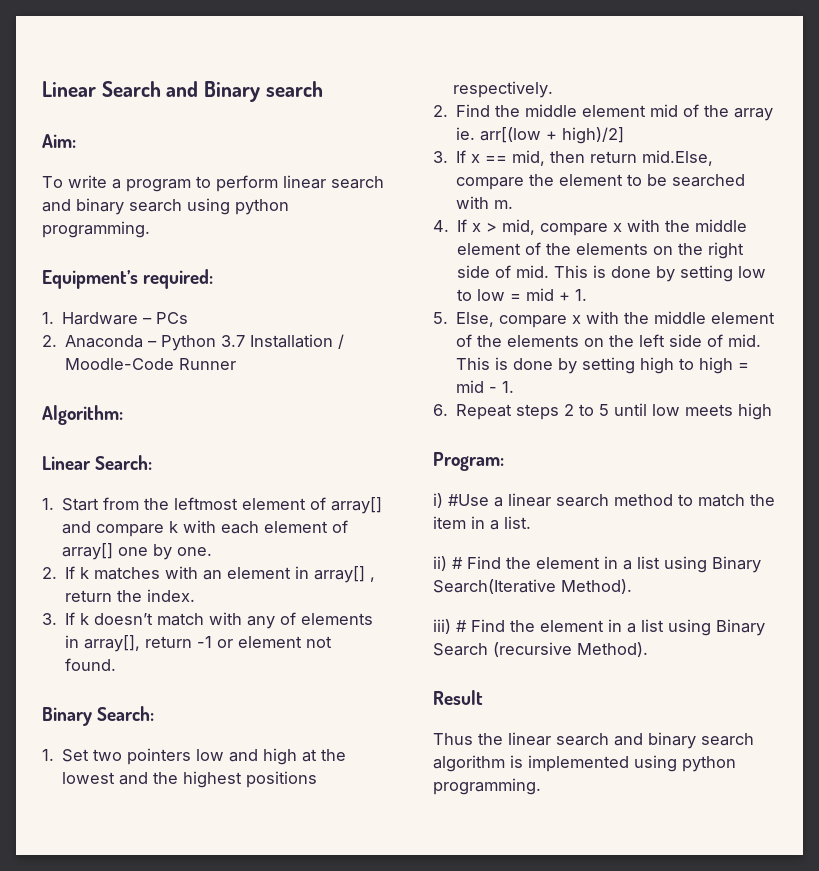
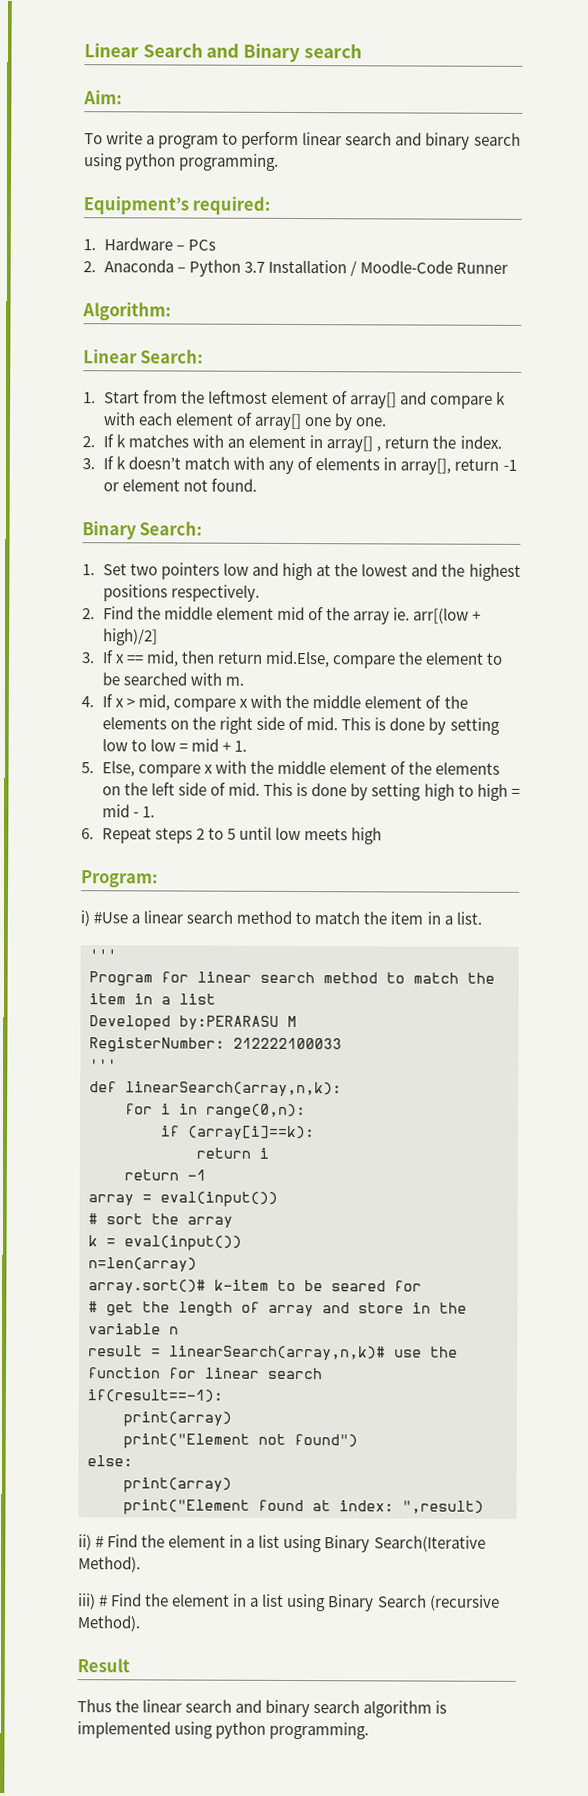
  i) #Use a linear search method to match the item in a list.
+ '''
+ Program for linear search method to match the item in a list
+ Developed by:PERARASU M
+ RegisterNumber: 212222100033
+ '''
+ def linearSearch(array,n,k):
+ for i in range(0,n):
+ if (array[i]==k):
+ return i
+ return -1
+ array = eval(input())
+ # sort the array
+ k = eval(input())
+ n=len(array)
+ array.sort()# k-item to be seared for
+ # get the length of array and store in the variable n
+ result = linearSearch(array,n,k)# use the function for linear search
+ if(result==-1):
+ print(array)
+ print("Element not found")
+ else:
+ print(array)
+ print("Element found at index: ",result)

